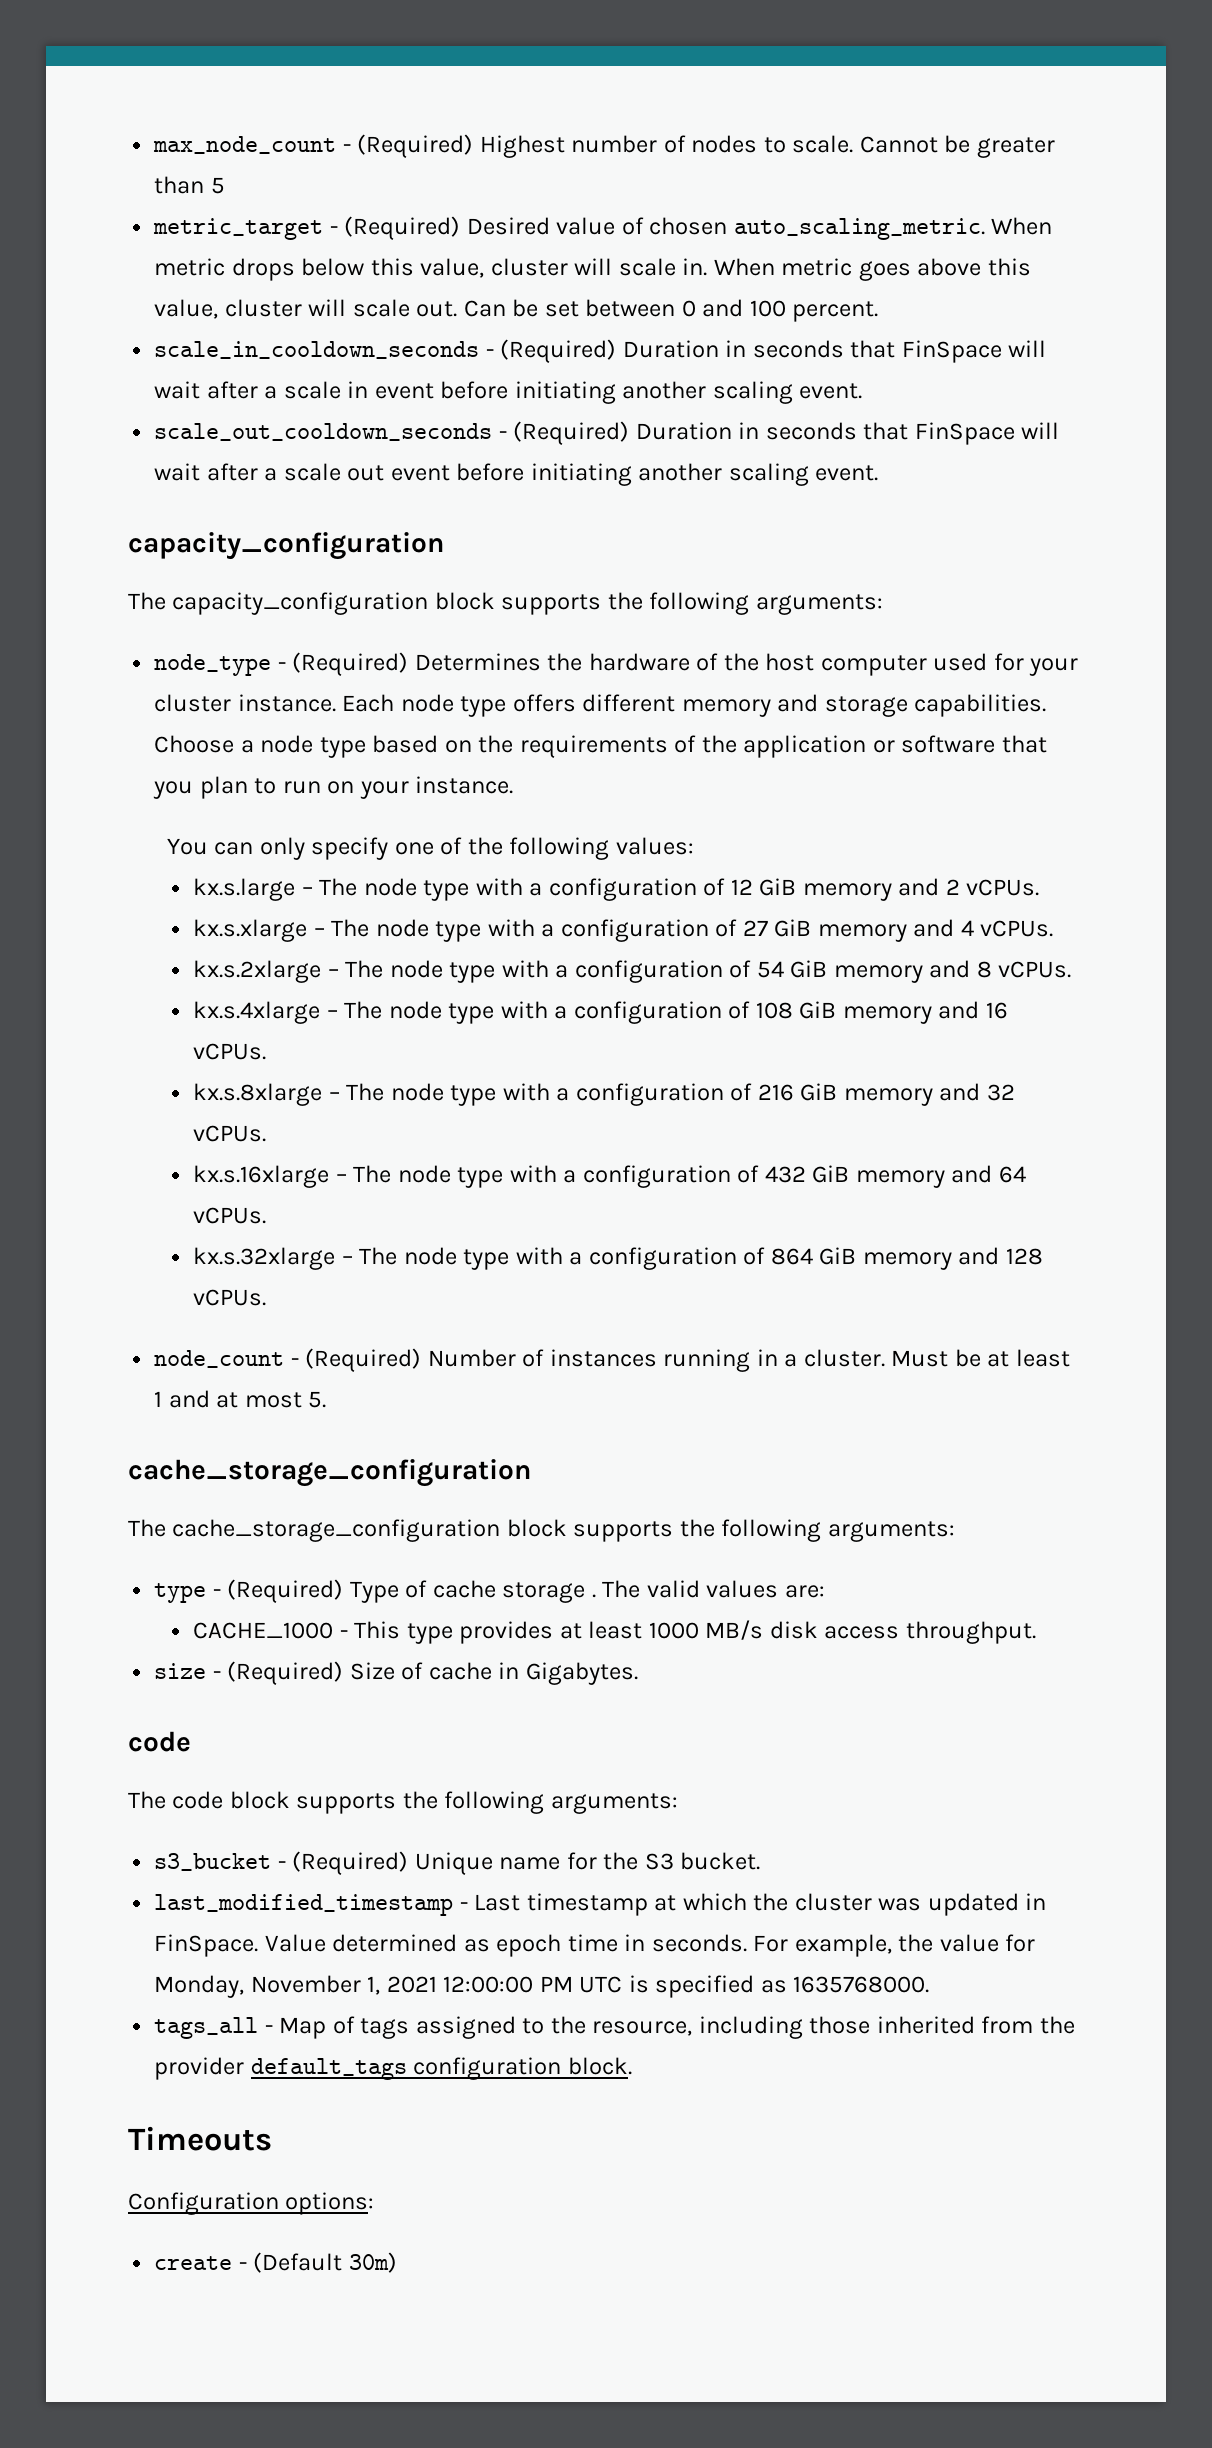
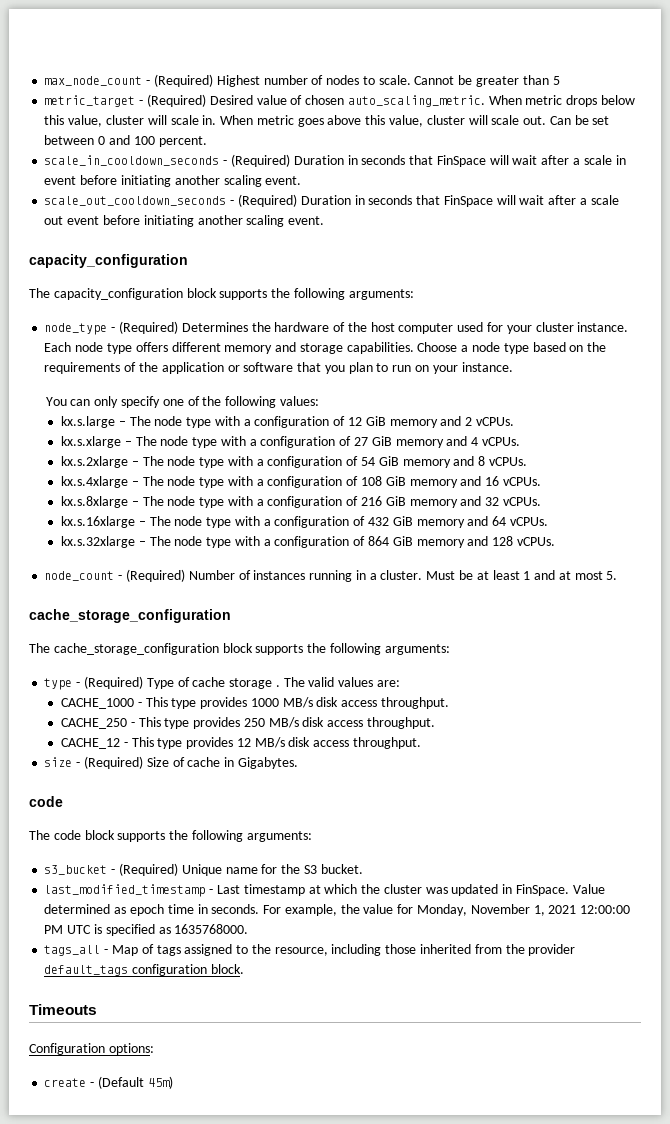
- CACHE_1000 - This type provides at least 1000 MB/s disk access throughput.
+ CACHE_1000 - This type provides 1000 MB/s disk access throughput.
+ CACHE_250 - This type provides 250 MB/s disk access throughput.
+ CACHE_12 - This type provides 12 MB/s disk access throughput.
- create - (Default 30m)
+ create - (Default 45m)

